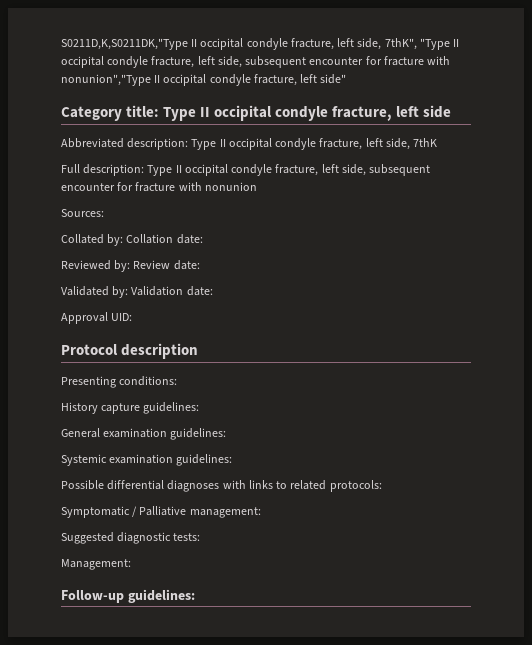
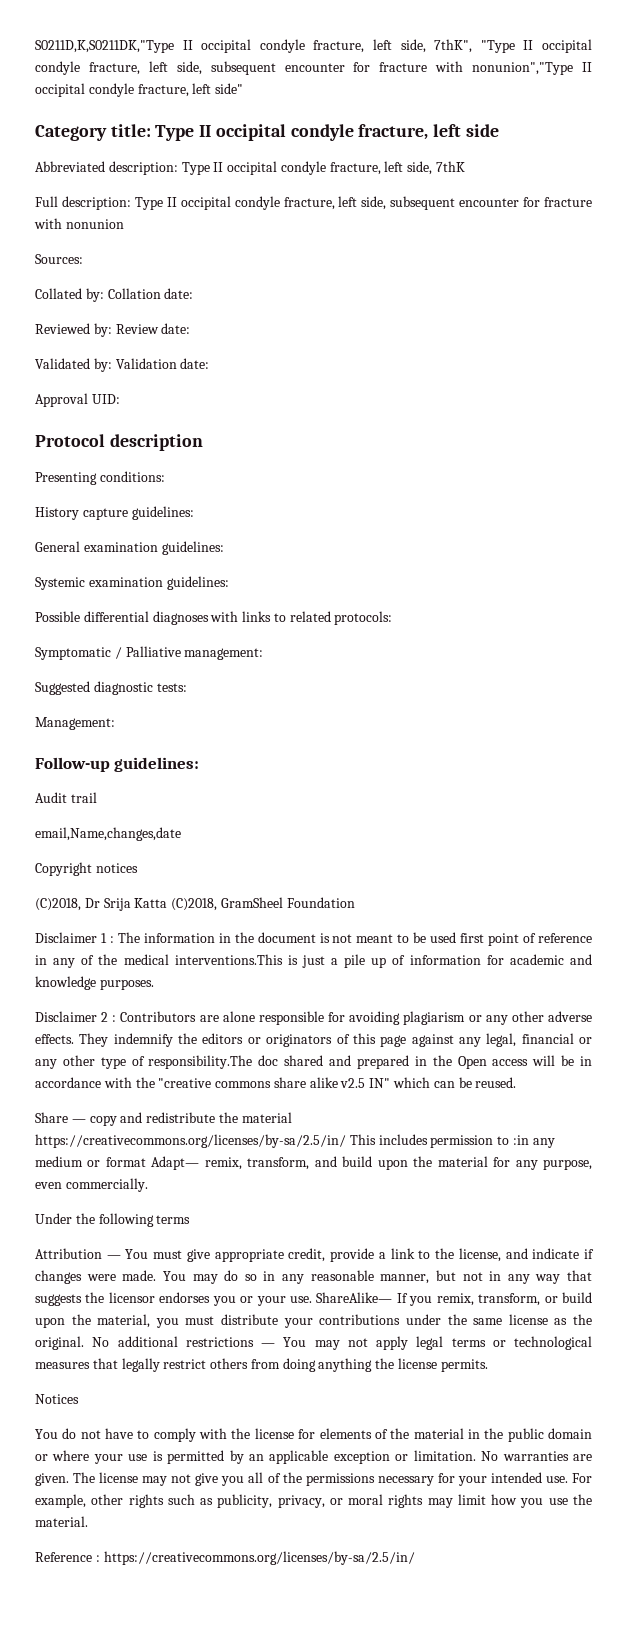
+ Audit trail
+ email,Name,changes,date
+ Copyright notices
+ (C)2018, Dr Srija Katta (C)2018, GramSheel Foundation
+ Disclaimer 1 : The information in the document is not meant to be used first point of reference in any of the medical interventions.This is just a pile up of information for academic and knowledge purposes.
+ Disclaimer 2 : Contributors are alone responsible for avoiding plagiarism or any other adverse effects. They indemnify the editors or originators of this page against any legal, financial or any other type of responsibility.The doc shared and prepared in the Open access will be in accordance with the "creative commons share alike v2.5 IN" which can be reused.
+ Share — copy and redistribute the material https://creativecommons.org/licenses/by-sa/2.5/in/ This includes permission to :in any medium or format Adapt— remix, transform, and build upon the material for any purpose, even commercially.
+ Under the following terms
+ Attribution — You must give appropriate credit, provide a link to the license, and indicate if changes were made. You may do so in any reasonable manner, but not in any way that suggests the licensor endorses you or your use. ShareAlike— If you remix, transform, or build upon the material, you must distribute your contributions under the same license as the original. No additional restrictions — You may not apply legal terms or technological measures that legally restrict others from doing anything the license permits.
+ Notices
+ You do not have to comply with the license for elements of the material in the public domain or where your use is permitted by an applicable exception or limitation. No warranties are given. The license may not give you all of the permissions necessary for your intended use. For example, other rights such as publicity, privacy, or moral rights may limit how you use the material.
+ Reference : https://creativecommons.org/licenses/by-sa/2.5/in/

